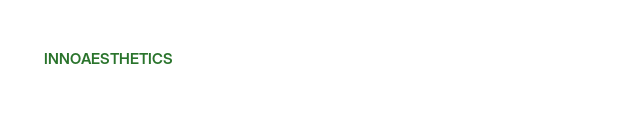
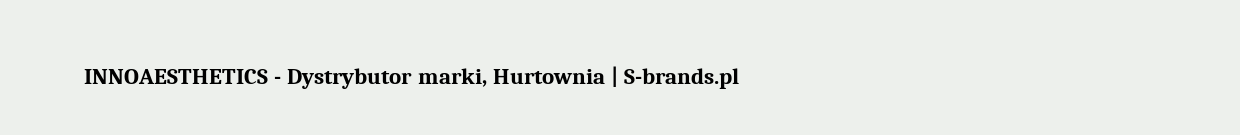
- INNOAESTHETICS
+ INNOAESTHETICS - Dystrybutor marki, Hurtownia | S-brands.pl

